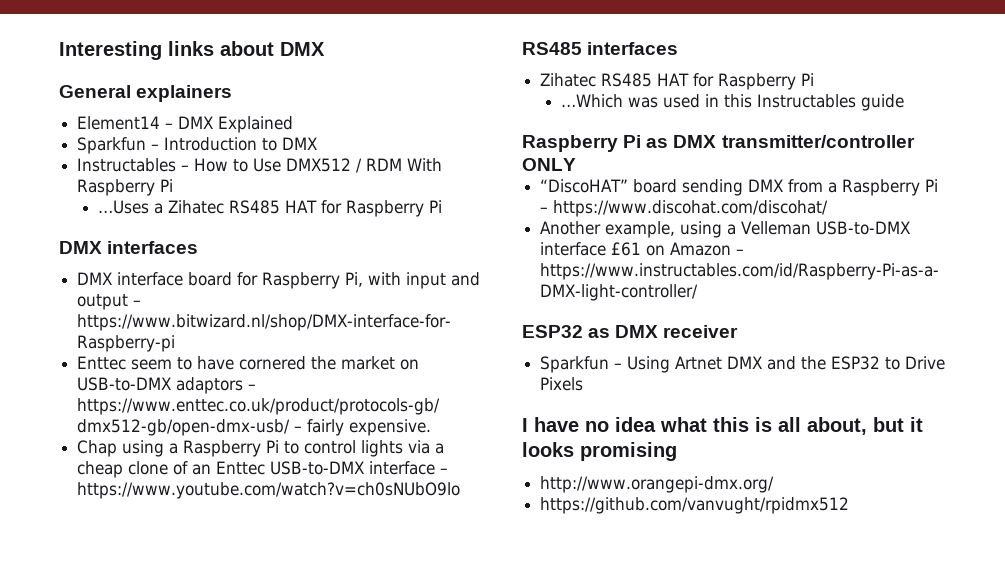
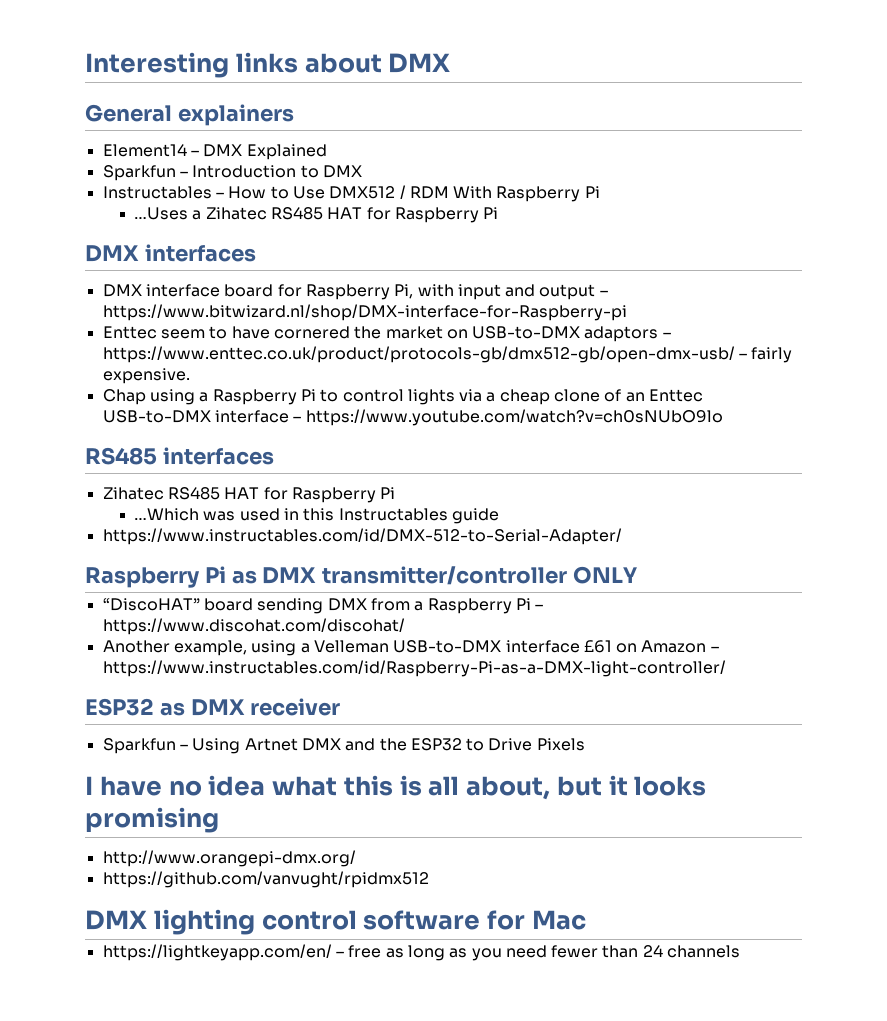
+ https://www.instructables.com/id/DMX-512-to-Serial-Adapter/
+ DMX lighting control software for Mac
+ https://lightkeyapp.com/en/ – free as long as you need fewer than 24 channels

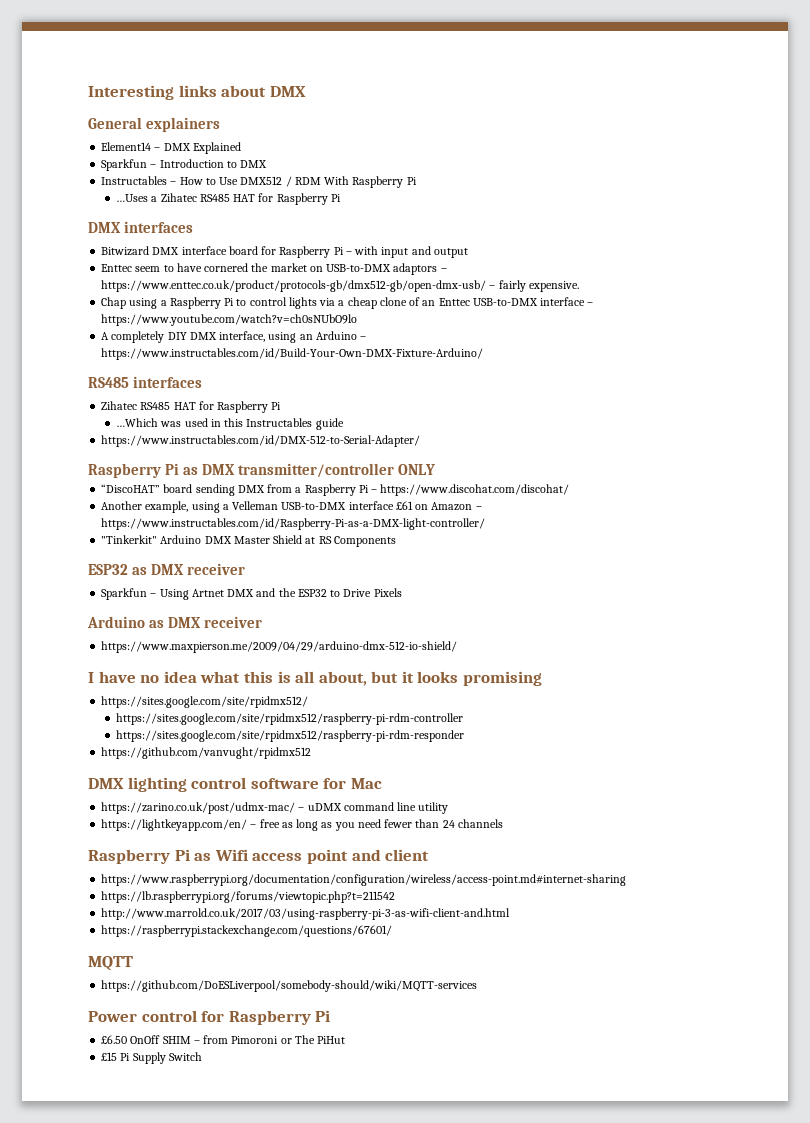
- DMX interface board for Raspberry Pi, with input and output – https://www.bitwizard.nl/shop/DMX-interface-for-Raspberry-pi
+ Bitwizard DMX interface board for Raspberry Pi – with input and output
+ A completely DIY DMX interface, using an Arduino – https://www.instructables.com/id/Build-Your-Own-DMX-Fixture-Arduino/
+ "Tinkerkit" Arduino DMX Master Shield at RS Components
+ Arduino as DMX receiver
+ https://www.maxpierson.me/2009/04/29/arduino-dmx-512-io-shield/
- http://www.orangepi-dmx.org/
+ https://sites.google.com/site/rpidmx512/
+ https://sites.google.com/site/rpidmx512/raspberry-pi-rdm-controller
+ https://sites.google.com/site/rpidmx512/raspberry-pi-rdm-responder
+ https://zarino.co.uk/post/udmx-mac/ – uDMX command line utility
+ Raspberry Pi as Wifi access point and client
+ https://www.raspberrypi.org/documentation/configuration/wireless/access-point.md#internet-sharing
+ https://lb.raspberrypi.org/forums/viewtopic.php?t=211542
+ http://www.marrold.co.uk/2017/03/using-raspberry-pi-3-as-wifi-client-and.html
+ https://raspberrypi.stackexchange.com/questions/67601/
+ MQTT
+ https://github.com/DoESLiverpool/somebody-should/wiki/MQTT-services
+ Power control for Raspberry Pi
+ £6.50 OnOff SHIM – from Pimoroni or The PiHut
+ £15 Pi Supply Switch

